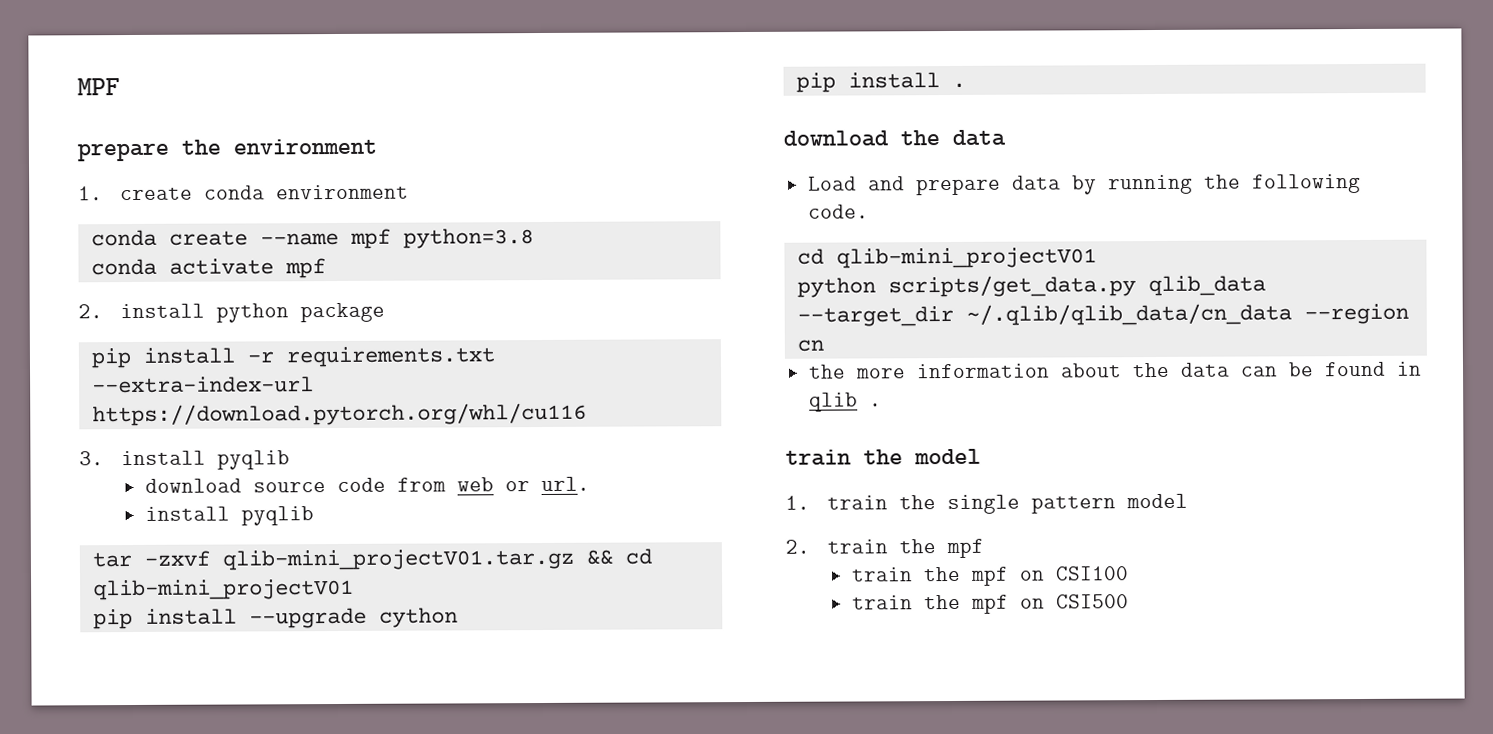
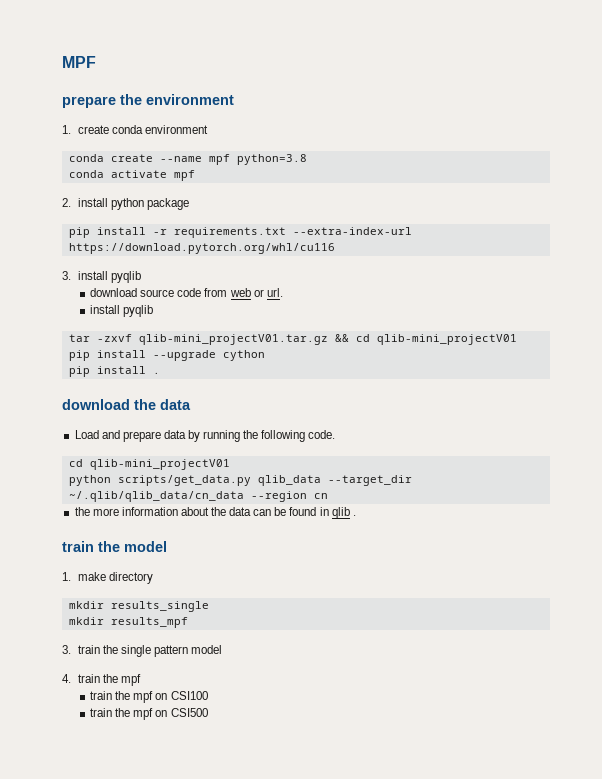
- 1. train the single pattern model
+ 1. make directory
+ mkdir results_single
+ mkdir results_mpf
+ 3. train the single pattern model
- 2. train the mpf
+ 4. train the mpf

